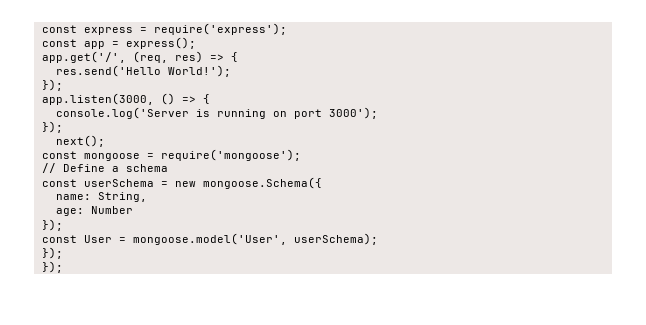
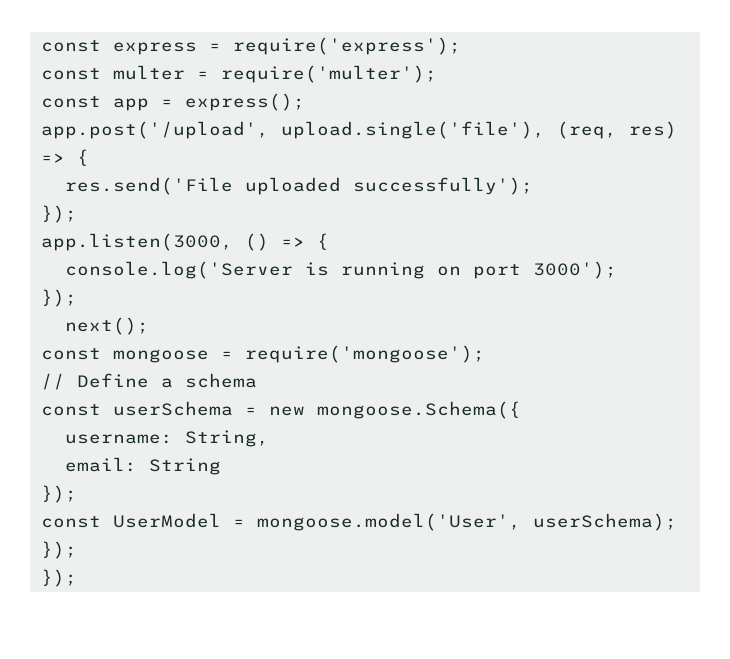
+ const multer = require('multer');
- app.get('/', (req, res) => {
+ app.post('/upload', upload.single('file'), (req, res) => {
- res.send('Hello World!');
+ res.send('File uploaded successfully');
- name: String,
+ username: String,
- age: Number
+ email: String
- const User = mongoose.model('User', userSchema);
+ const UserModel = mongoose.model('User', userSchema);

